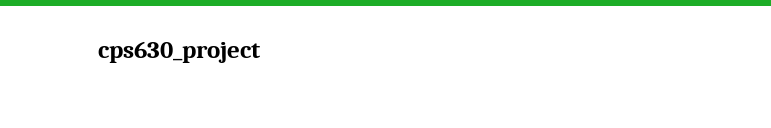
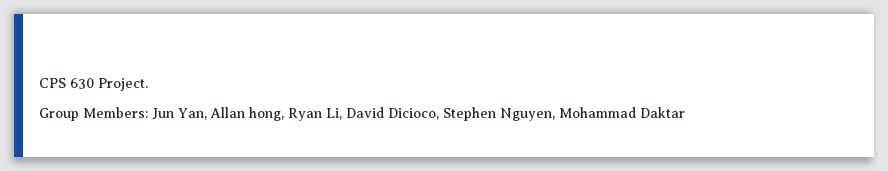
- cps630_project
+ CPS 630 Project.
+ Group Members: Jun Yan, Allan hong, Ryan Li, David Dicioco, Stephen Nguyen, Mohammad Daktar

